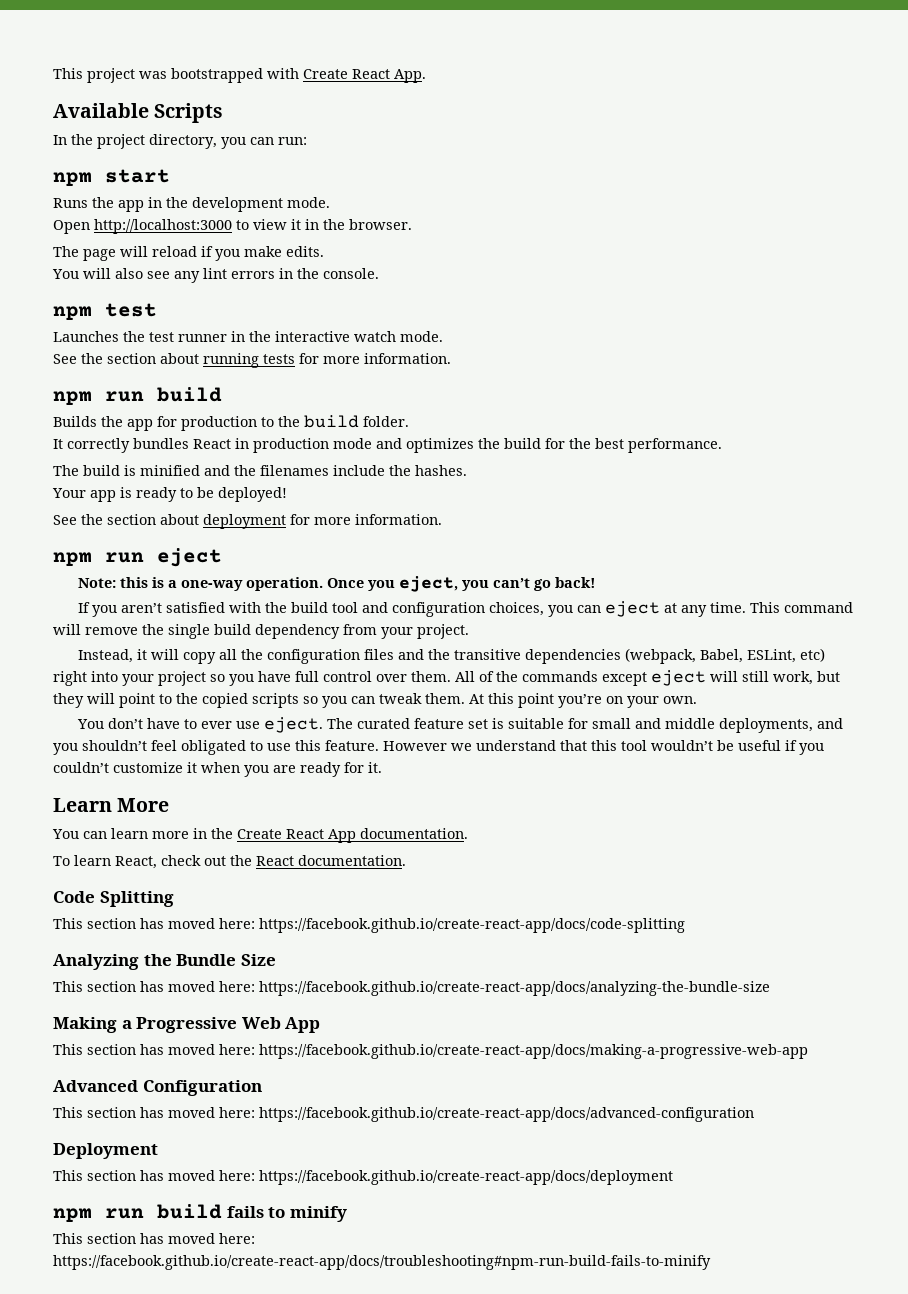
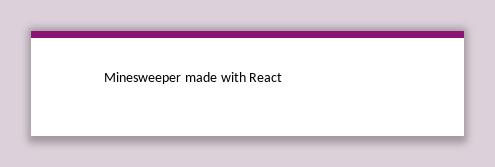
- This project was bootstrapped with Create React App.
- Available Scripts
- In the project directory, you can run:
- npm start
- Runs the app in the development mode.
- Open http://localhost:3000 to view it in the browser.
- The page will reload if you make edits.
- You will also see any lint errors in the console.
- npm test
- Launches the test runner in the interactive watch mode.
- See the section about running tests for more information.
- npm run build
- Builds the app for production to the build folder.
- It correctly bundles React in production mode and optimizes the build for the best performance.
- The build is minified and the filenames include the hashes.
- Your app is ready to be deployed!
- See the section about deployment for more information.
- npm run eject
- Note: this is a one-way operation. Once you eject, you can’t go back!
- If you aren’t satisfied with the build tool and configuration choices, you can eject at any time. This command will remove the single build dependency from your project.
- Instead, it will copy all the configuration files and the transitive dependencies (webpack, Babel, ESLint, etc) right into your project so you have full control over them. All of the commands except eject will still work, but they will point to the copied scripts so you can tweak them. At this point you’re on your own.
- You don’t have to ever use eject. The curated feature set is suitable for small and middle deployments, and you shouldn’t feel obligated to use this feature. However we understand that this tool wouldn’t be useful if you couldn’t customize it when you are ready for it.
- Learn More
- You can learn more in the Create React App documentation.
- To learn React, check out the React documentation.
- Code Splitting
- This section has moved here: https://facebook.github.io/create-react-app/docs/code-splitting
- Analyzing the Bundle Size
- This section has moved here: https://facebook.github.io/create-react-app/docs/analyzing-the-bundle-size
- Making a Progressive Web App
- This section has moved here: https://facebook.github.io/create-react-app/docs/making-a-progressive-web-app
- Advanced Configuration
- This section has moved here: https://facebook.github.io/create-react-app/docs/advanced-configuration
- Deployment
- This section has moved here: https://facebook.github.io/create-react-app/docs/deployment
- npm run build fails to minify
- This section has moved here: https://facebook.github.io/create-react-app/docs/troubleshooting#npm-run-build-fails-to-minify
+ Minesweeper made with React

